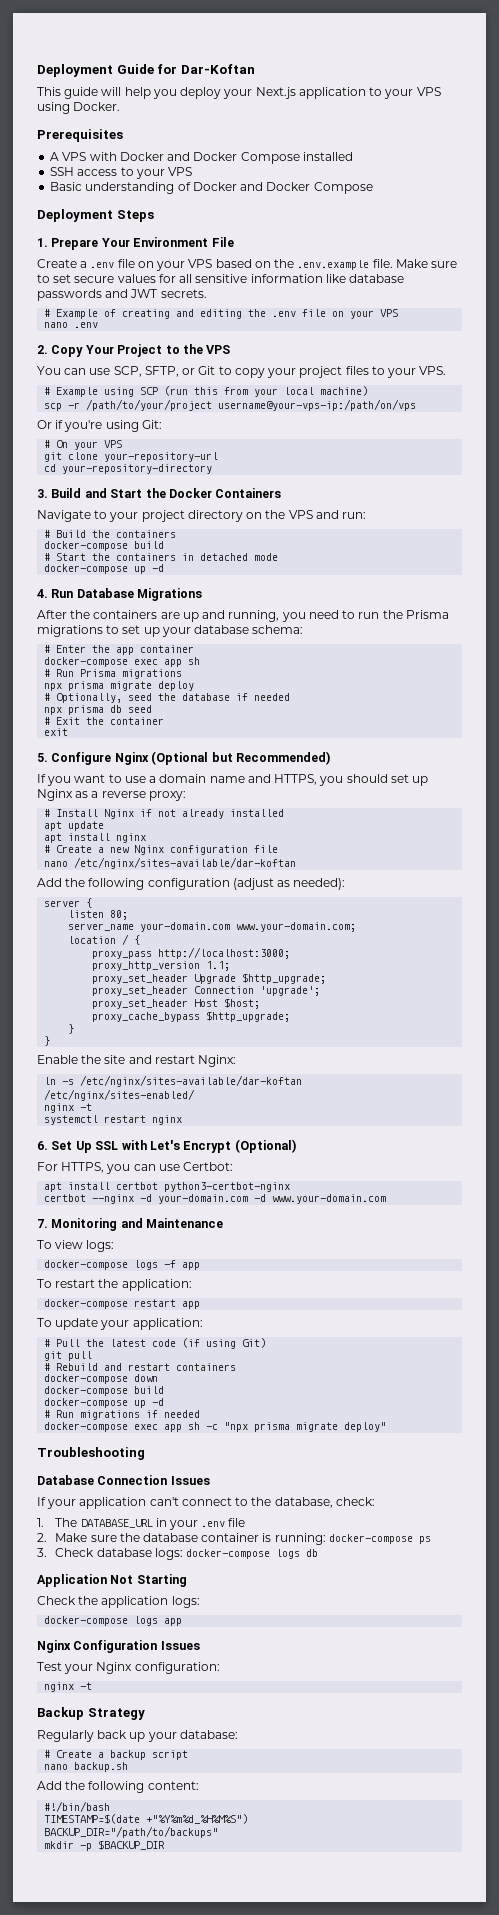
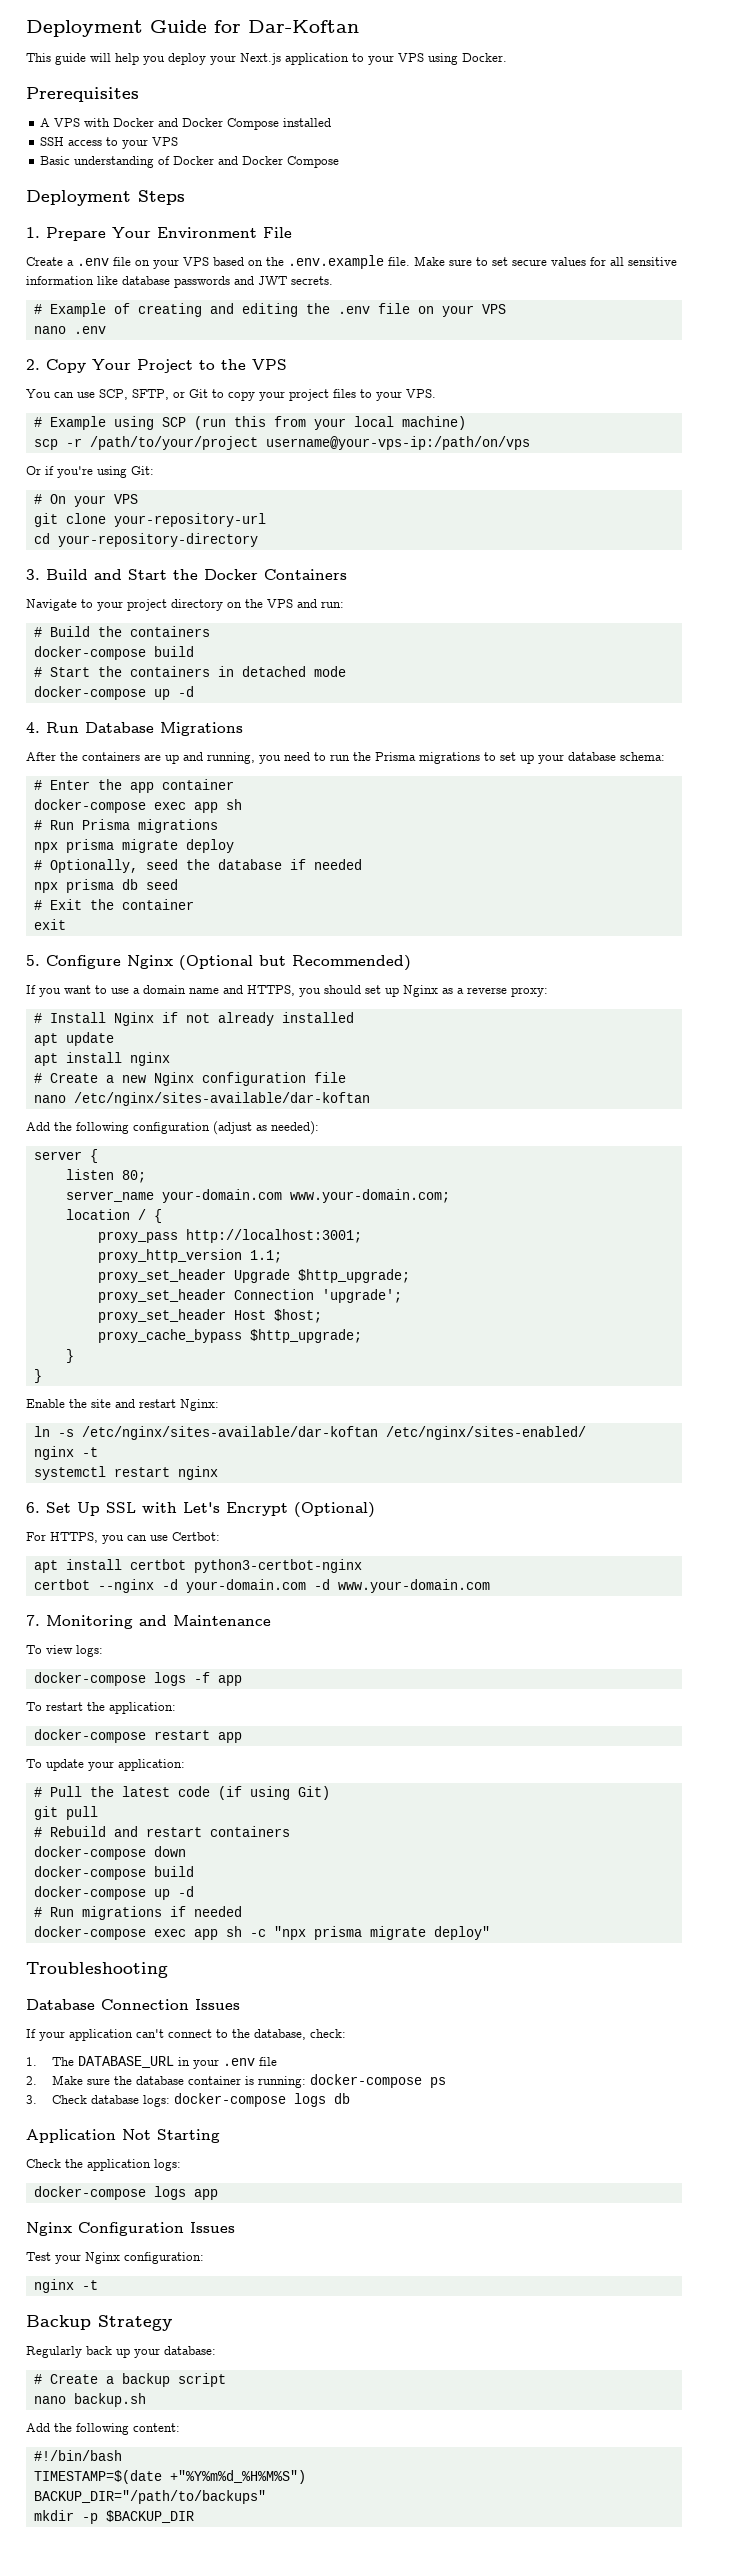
- proxy_pass http://localhost:3000;
+ proxy_pass http://localhost:3001;

